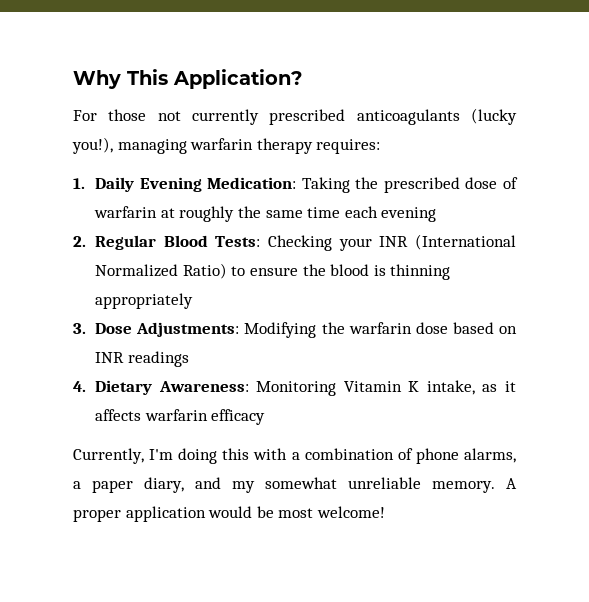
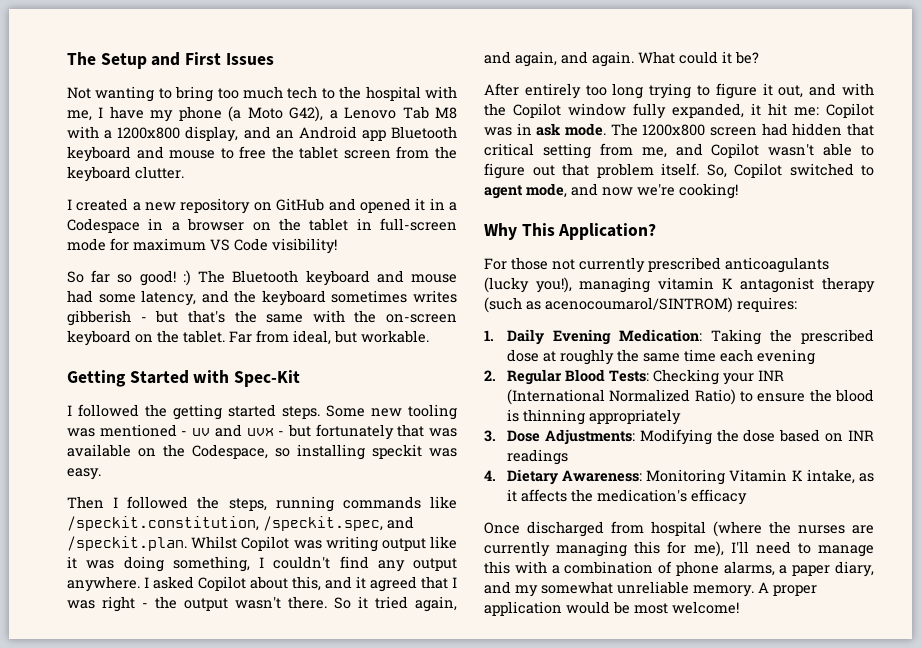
+ The Setup and First Issues
+ Not wanting to bring too much tech to the hospital with me, I have my phone (a Moto G42), a Lenovo Tab M8 with a 1200x800 display, and an Android app Bluetooth keyboard and mouse to free the tablet screen from the keyboard clutter.
+ I created a new repository on GitHub and opened it in a Codespace in a browser on the tablet in full-screen mode for maximum VS Code visibility!
+ So far so good! :) The Bluetooth keyboard and mouse had some latency, and the keyboard sometimes writes gibberish - but that's the same with the on-screen keyboard on the tablet. Far from ideal, but workable.
+ Getting Started with Spec-Kit
+ I followed the getting started steps. Some new tooling was mentioned - uv and uvx - but fortunately that was available on the Codespace, so installing speckit was easy.
+ Then I followed the steps, running commands like /speckit.constitution, /speckit.spec, and /speckit.plan. Whilst Copilot was writing output like it was doing something, I couldn't find any output anywhere. I asked Copilot about this, and it agreed that I was right - the output wasn't there. So it tried again, and again, and again. What could it be?
+ After entirely too long trying to figure it out, and with the Copilot window fully expanded, it hit me: Copilot was in ask mode. The 1200x800 screen had hidden that critical setting from me, and Copilot wasn't able to figure out that problem itself. So, Copilot switched to agent mode, and now we're cooking!
- For those not currently prescribed anticoagulants (lucky you!), managing warfarin therapy requires:
+ For those not currently prescribed anticoagulants (lucky you!), managing vitamin K antagonist therapy (such as acenocoumarol/SINTROM) requires:
- 1. Daily Evening Medication: Taking the prescribed dose of warfarin at roughly the same time each evening
+ 1. Daily Evening Medication: Taking the prescribed dose at roughly the same time each evening
- 3. Dose Adjustments: Modifying the warfarin dose based on INR readings
+ 3. Dose Adjustments: Modifying the dose based on INR readings
- 4. Dietary Awareness: Monitoring Vitamin K intake, as it affects warfarin efficacy
+ 4. Dietary Awareness: Monitoring Vitamin K intake, as it affects the medication's efficacy
- Currently, I'm doing this with a combination of phone alarms, a paper diary, and my somewhat unreliable memory.
+ Once discharged from hospital (where the nurses are currently managing this for me), I'll need to manage this with a combination of phone alarms, a paper diary, and my somewhat unreliable memory.

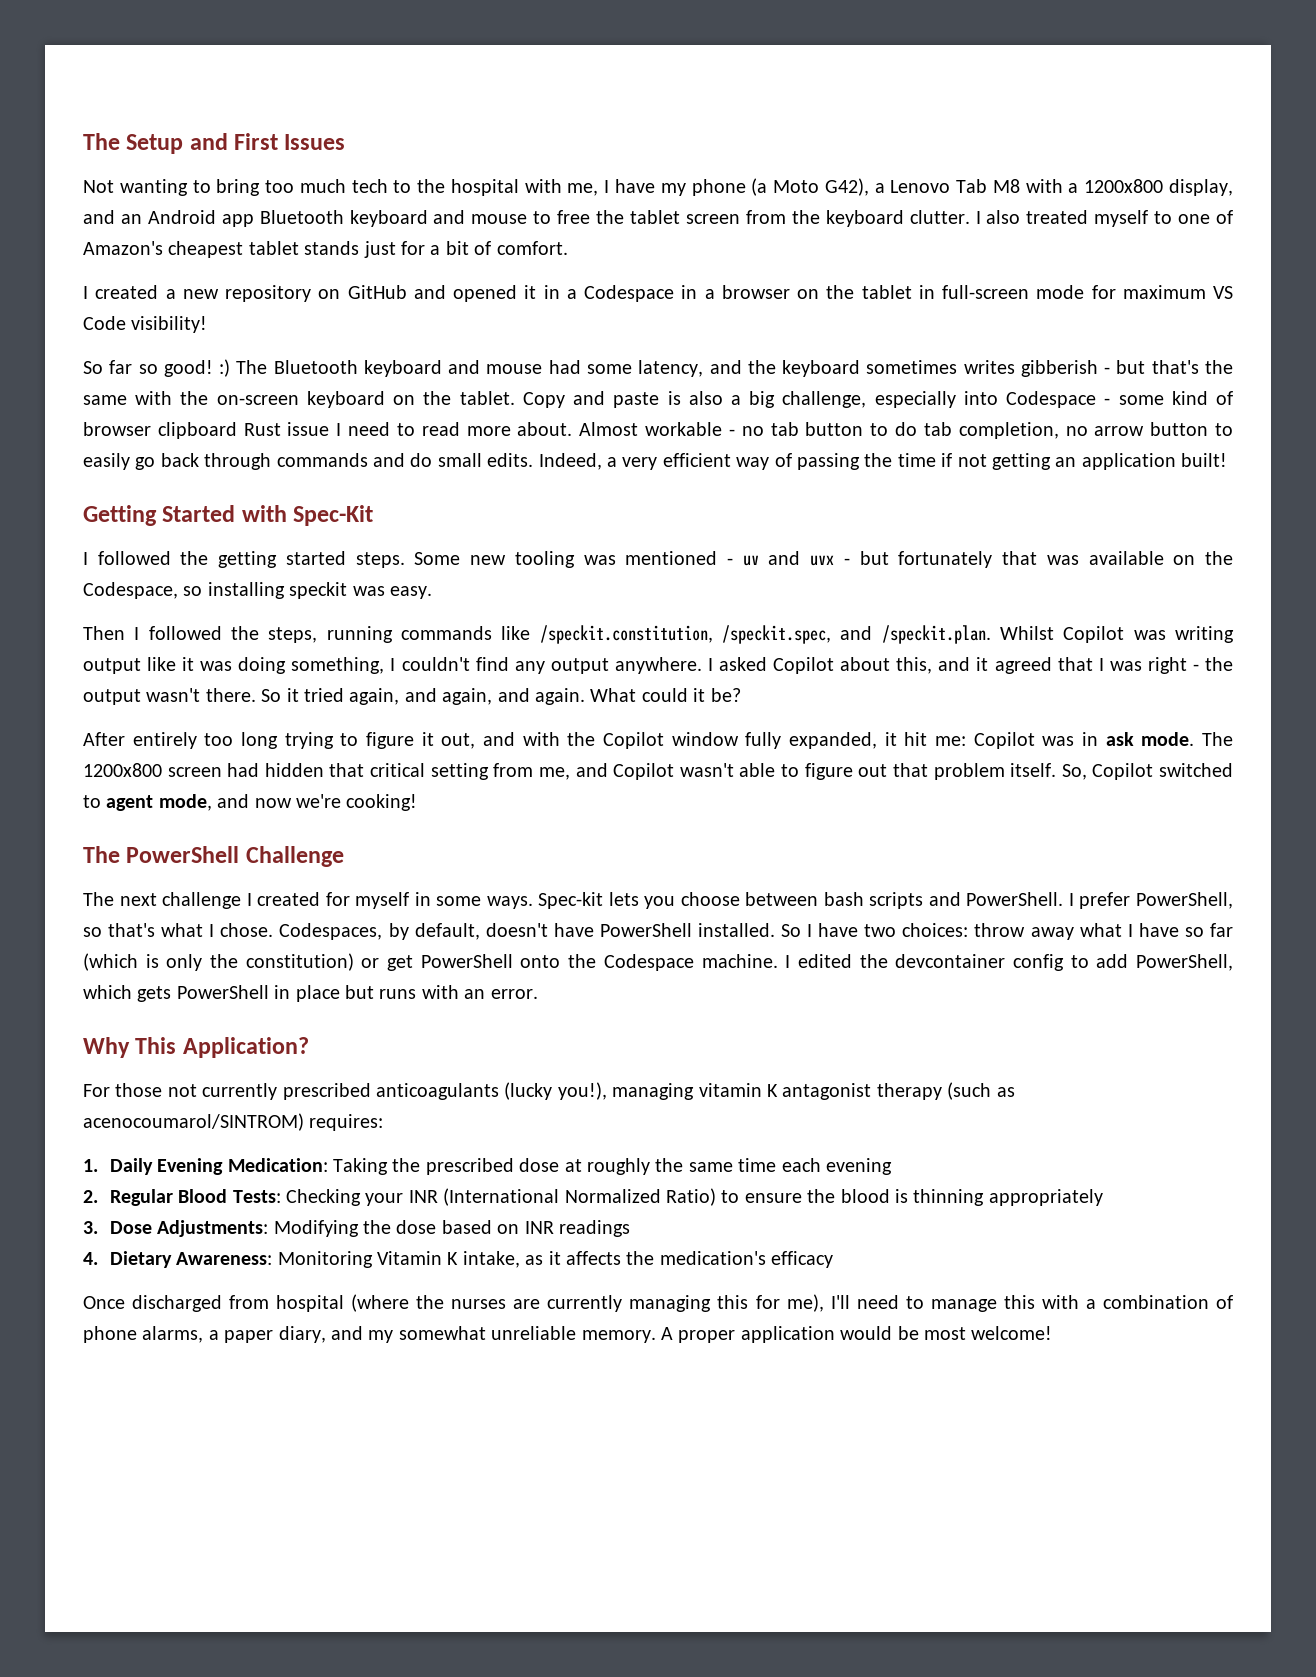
+ I also treated myself to one of Amazon's cheapest tablet stands just for a bit of comfort.
- Far from ideal, but workable.
+ Copy and paste is also a big challenge, especially into Codespace - some kind of browser clipboard Rust issue I need to read more about. Almost workable - no tab button to do tab completion, no arrow button to easily go back through commands and do small edits. Indeed, a very efficient way of passing the time if not getting an application built!
+ The PowerShell Challenge
+ The next challenge I created for myself in some ways. Spec-kit lets you choose between bash scripts and PowerShell. I prefer PowerShell, so that's what I chose. Codespaces, by default, doesn't have PowerShell installed. So I have two choices: throw away what I have so far (which is only the constitution) or get PowerShell onto the Codespace machine. I edited the devcontainer config to add PowerShell, which gets PowerShell in place but runs with an error.

